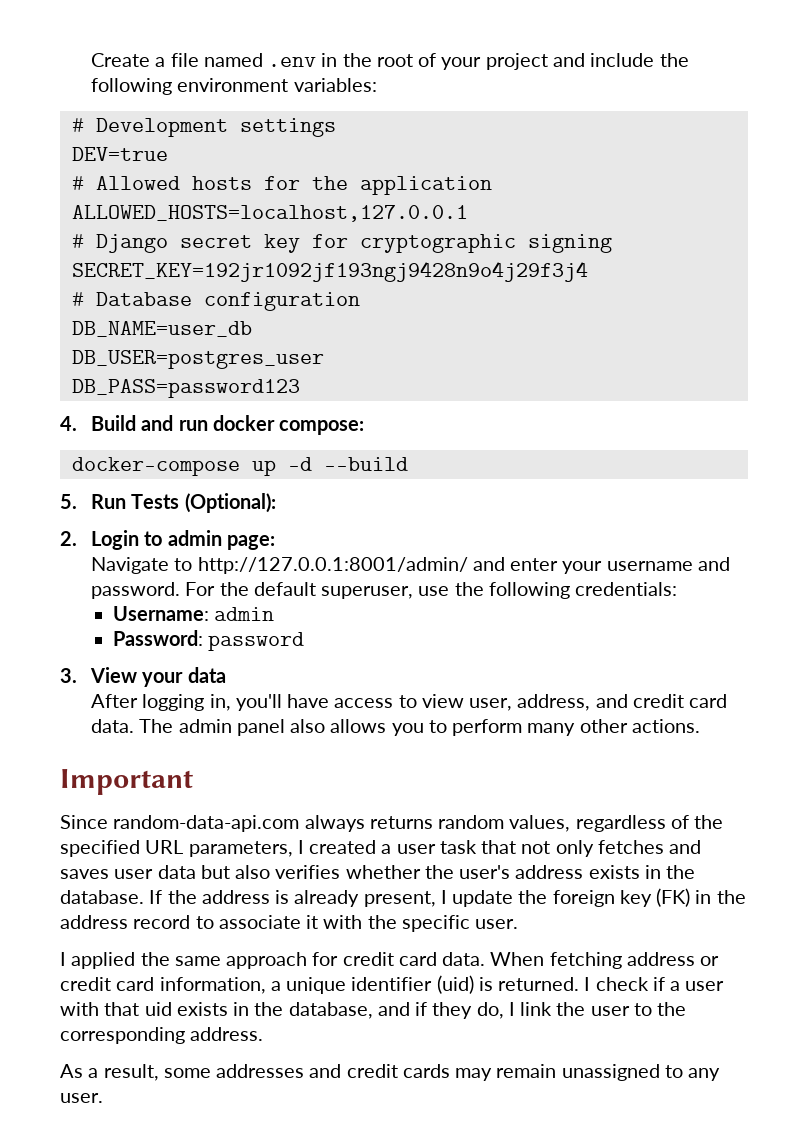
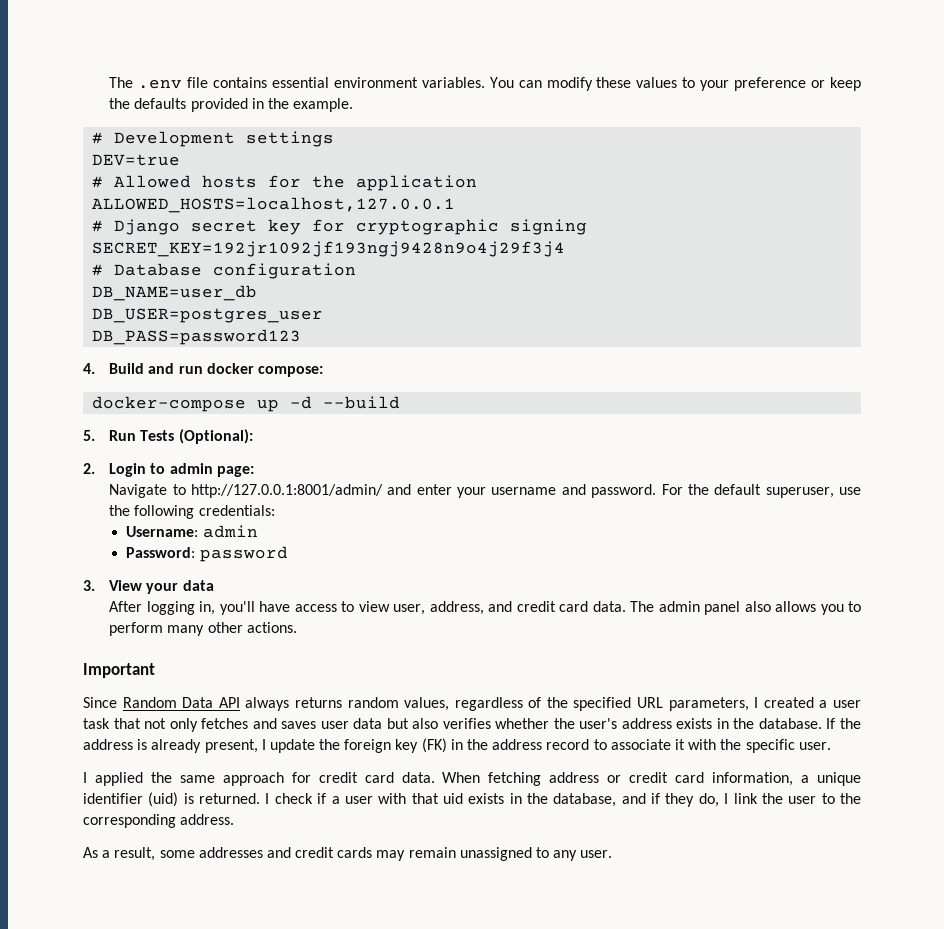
- Create a file named .env in the root of your project and include the following environment variables:
+ The .env file contains essential environment variables. You can modify these values to your preference or keep the defaults provided in the example.
- Since random-data-api.com always returns random values, regardless of the specified URL parameters, I created a user task that not only fetches and saves user data but also verifies whether the user's address exists in the database.
+ Since Random Data API always returns random values, regardless of the specified URL parameters, I created a user task that not only fetches and saves user data but also verifies whether the user's address exists in the database.

